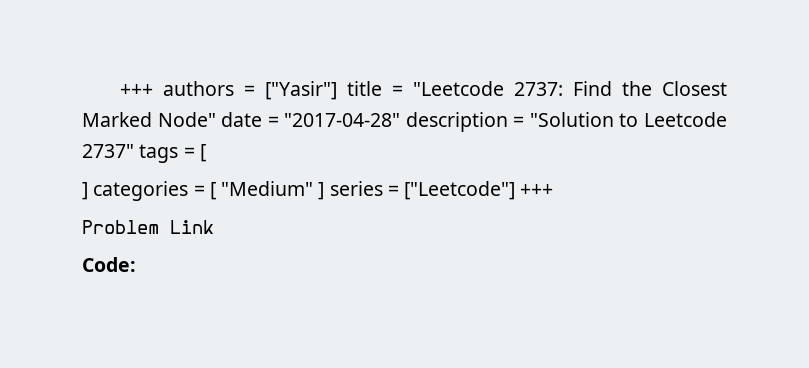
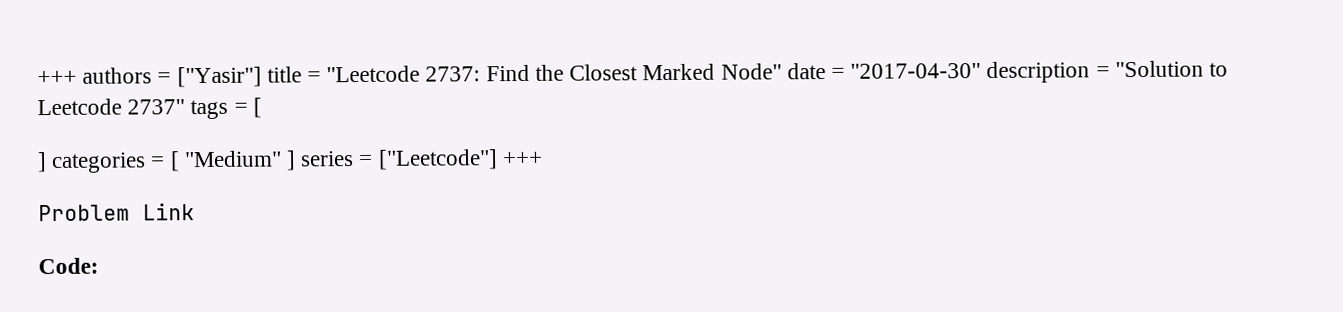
- +++ authors = ["Yasir"] title = "Leetcode 2737: Find the Closest Marked Node" date = "2017-04-28" description = "Solution to Leetcode 2737" tags = [
+ +++ authors = ["Yasir"] title = "Leetcode 2737: Find the Closest Marked Node" date = "2017-04-30" description = "Solution to Leetcode 2737" tags = [

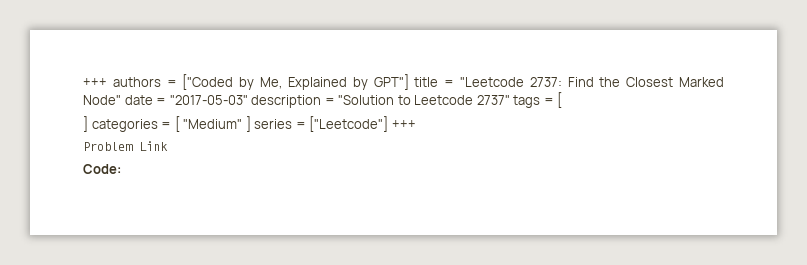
- +++ authors = ["Yasir"] title = "Leetcode 2737: Find the Closest Marked Node" date = "2017-04-30" description = "Solution to Leetcode 2737" tags = [
+ +++ authors = ["Coded by Me, Explained by GPT"] title = "Leetcode 2737: Find the Closest Marked Node" date = "2017-05-03" description = "Solution to Leetcode 2737" tags = [

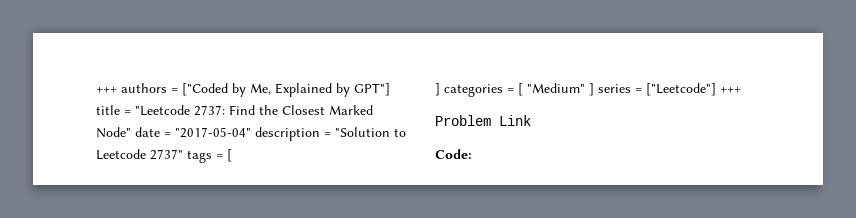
- +++ authors = ["Coded by Me, Explained by GPT"] title = "Leetcode 2737: Find the Closest Marked Node" date = "2017-05-03" description = "Solution to Leetcode 2737" tags = [
+ +++ authors = ["Coded by Me, Explained by GPT"] title = "Leetcode 2737: Find the Closest Marked Node" date = "2017-05-04" description = "Solution to Leetcode 2737" tags = [

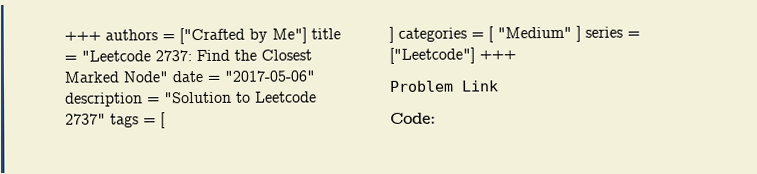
- +++ authors = ["Coded by Me, Explained by GPT"] title = "Leetcode 2737: Find the Closest Marked Node" date = "2017-05-04" description = "Solution to Leetcode 2737" tags = [
+ +++ authors = ["Crafted by Me"] title = "Leetcode 2737: Find the Closest Marked Node" date = "2017-05-06" description = "Solution to Leetcode 2737" tags = [

